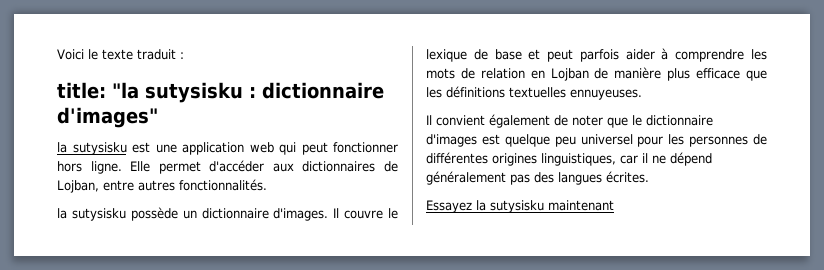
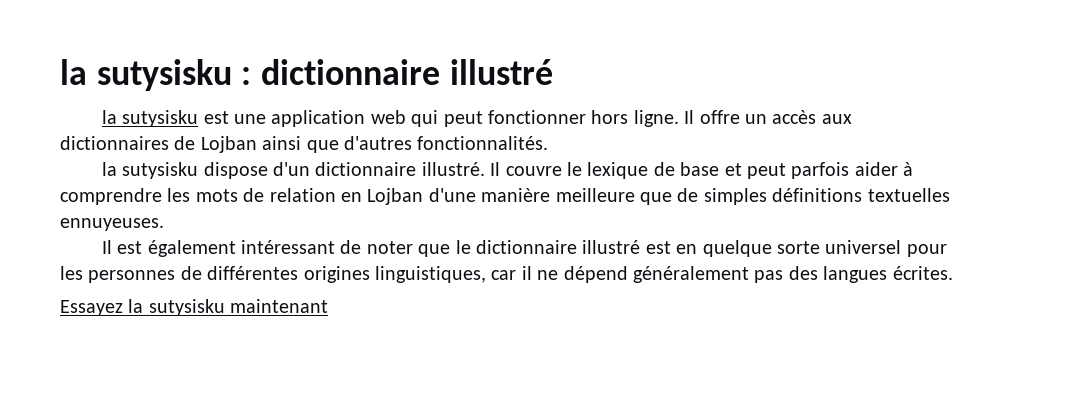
- Voici le texte traduit :
- title: "la sutysisku : dictionnaire d'images"
+ la sutysisku : dictionnaire illustré
- Elle permet d'accéder aux dictionnaires de Lojban, entre autres fonctionnalités.
+ Il offre un accès aux dictionnaires de Lojban ainsi que d'autres fonctionnalités.
- la sutysisku possède un dictionnaire d'images.
+ la sutysisku dispose d'un dictionnaire illustré.
- Il couvre le lexique de base et peut parfois aider à comprendre les mots de relation en Lojban de manière plus efficace que les définitions textuelles ennuyeuses.
+ Il couvre le lexique de base et peut parfois aider à comprendre les mots de relation en Lojban d'une manière meilleure que de simples définitions textuelles ennuyeuses.
- Il convient également de noter que le dictionnaire d'images est quelque peu universel pour les personnes de différentes origines linguistiques, car il ne dépend généralement pas des langues écrites.
+ Il est également intéressant de noter que le dictionnaire illustré est en quelque sorte universel pour les personnes de différentes origines linguistiques, car il ne dépend généralement pas des langues écrites.

